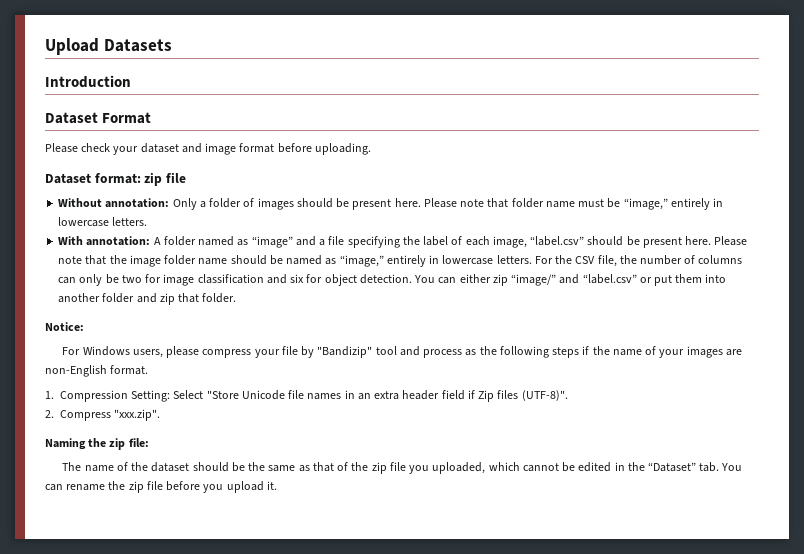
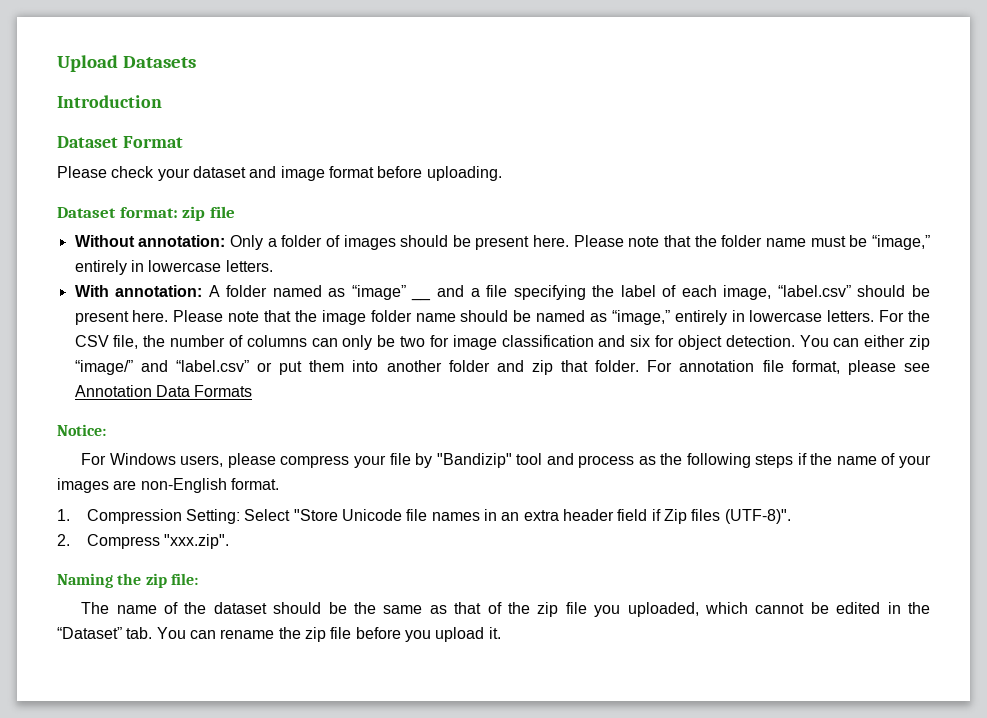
- Please note that folder name must be “image,” entirely in lowercase letters.
+ Please note that the folder name must be “image,” entirely in lowercase letters.
- With annotation: A folder named as “image” and a file specifying the label of each image, “label.csv” should be present here.
+ With annotation: A folder named as “image” __ and a file specifying the label of each image, “label.csv” should be present here.
+ For annotation file format, please see Annotation Data Formats

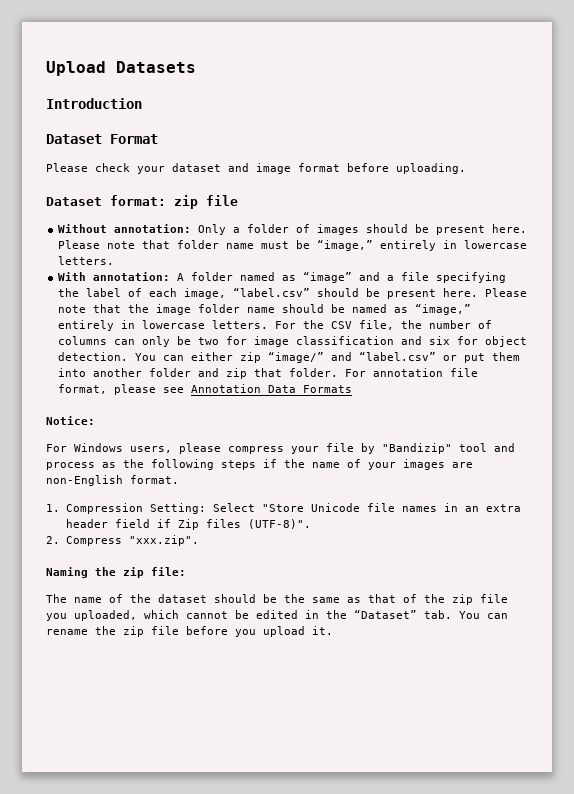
- Please note that the folder name must be “image,” entirely in lowercase letters.
+ Please note that folder name must be “image,” entirely in lowercase letters.
- With annotation: A folder named as “image” __ and a file specifying the label of each image, “label.csv” should be present here.
+ With annotation: A folder named as “image” and a file specifying the label of each image, “label.csv” should be present here.

